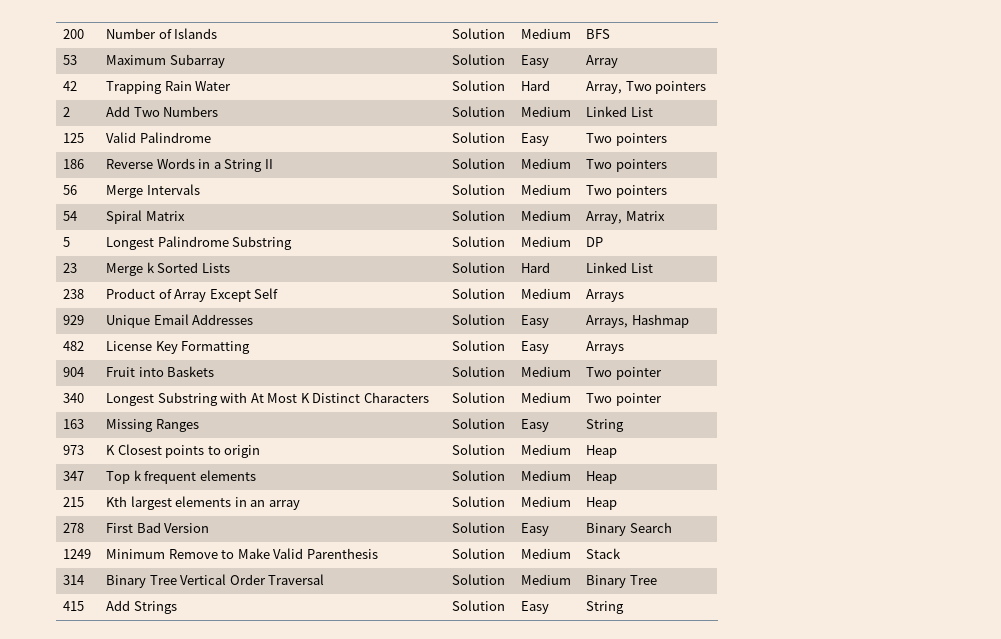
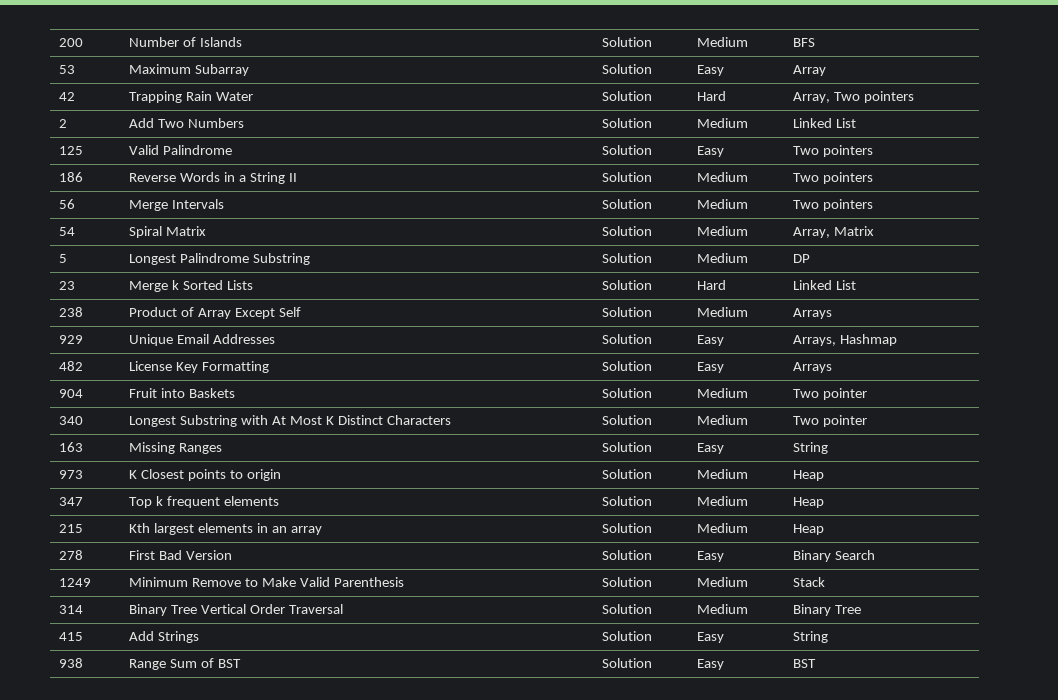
+ 938 | Range Sum of BST | Solution | Easy | BST

